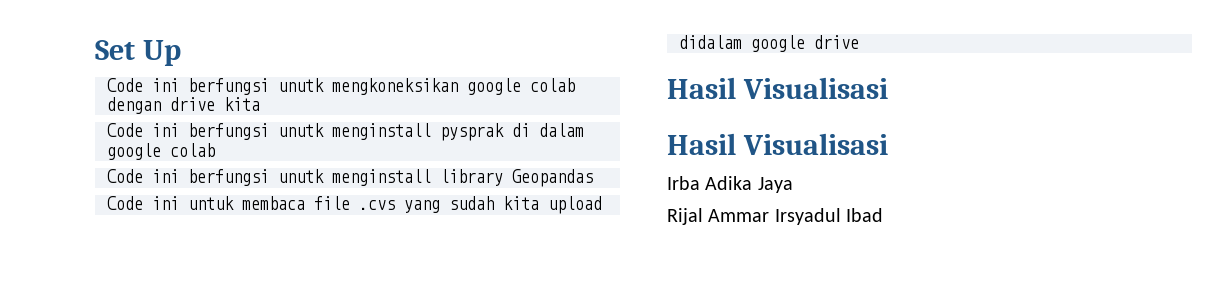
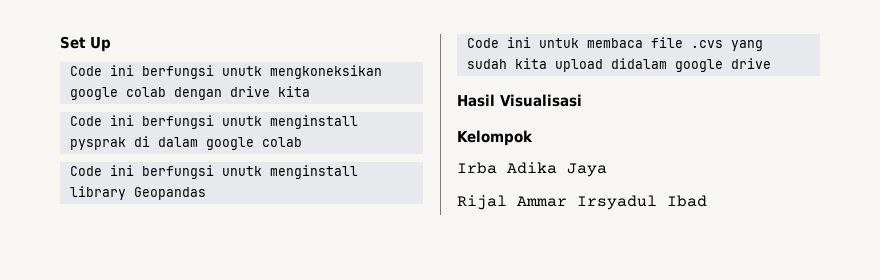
  Code ini untuk membaca file .cvs yang sudah kita upload didalam google drive
  Hasil Visualisasi
- Hasil Visualisasi
+ Kelompok

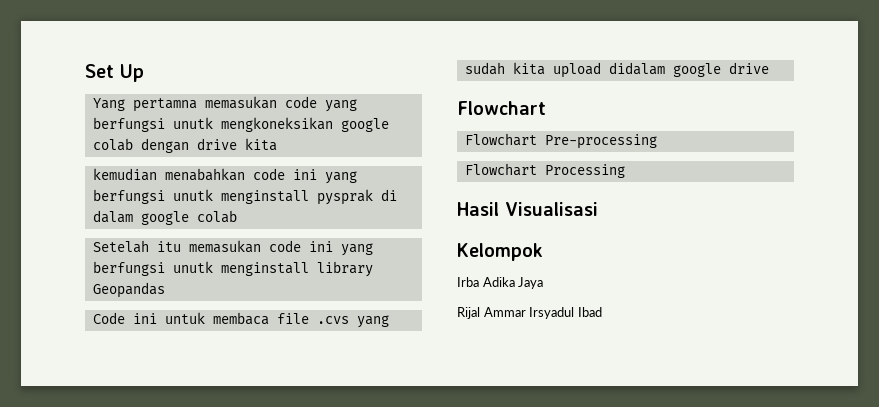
- Code ini berfungsi unutk mengkoneksikan google colab dengan drive kita
+ Yang pertamna memasukan code yang berfungsi unutk mengkoneksikan google colab dengan drive kita
- Code ini berfungsi unutk menginstall pysprak di dalam google colab
+ kemudian menabahkan code ini yang berfungsi unutk menginstall pysprak di dalam google colab
- Code ini berfungsi unutk menginstall library Geopandas
+ Setelah itu memasukan code ini yang berfungsi unutk menginstall library Geopandas
  Code ini untuk membaca file .cvs yang sudah kita upload didalam google drive
+ Flowchart
+ Flowchart Pre-processing
+ Flowchart Processing

